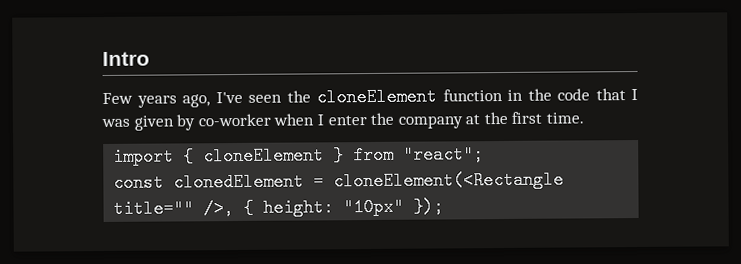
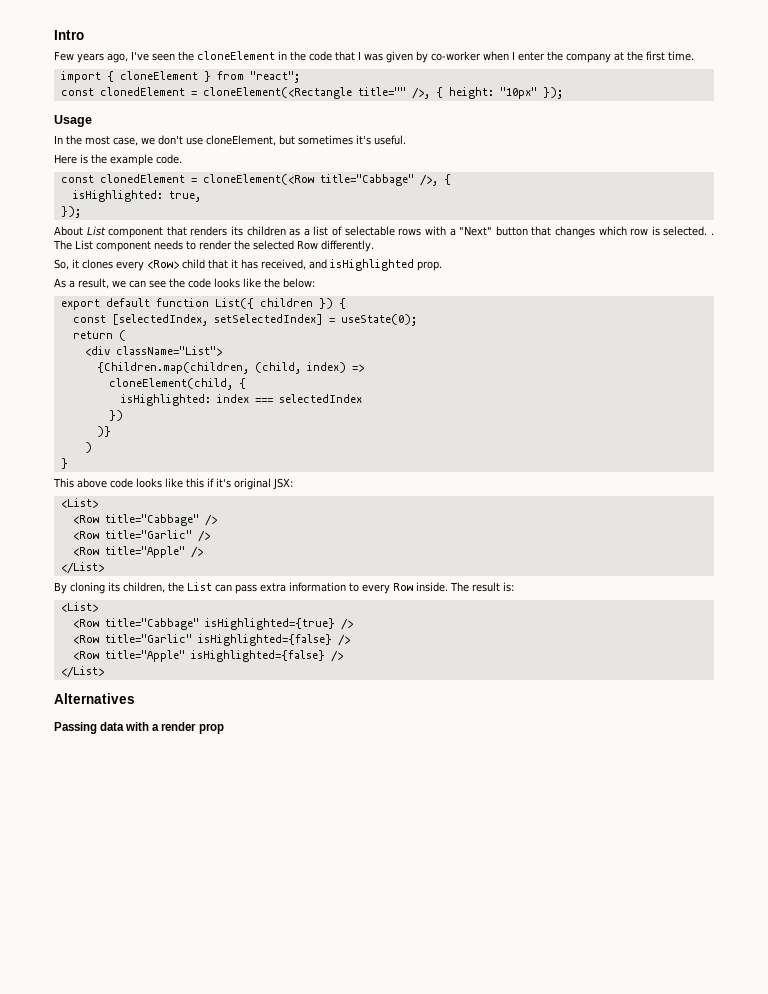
- Few years ago, I've seen the cloneElement function in the code that I was given by co-worker when I enter the company at the first time.
+ Few years ago, I've seen the cloneElement in the code that I was given by co-worker when I enter the company at the first time.
+ Usage
+ In the most case, we don't use cloneElement, but sometimes it's useful.
+ Here is the example code.
+ const clonedElement = cloneElement(<Row title="Cabbage" />, {
+ isHighlighted: true,
+ });
+ About List component that renders its children as a list of selectable rows with a "Next" button that changes which row is selected. . The List component needs to render the selected Row differently.
+ So, it clones every <Row> child that it has received, and isHighlighted prop.
+ As a result, we can see the code looks like the below:
+ export default function List({ children }) {
+ const [selectedIndex, setSelectedIndex] = useState(0);
+ return (
+ <div className="List">
+ {Children.map(children, (child, index) =>
+ cloneElement(child, {
+ isHighlighted: index === selectedIndex
+ })
+ )}
+ )
+ }
+ This above code looks like this if it's original JSX:
+ <List>
+ <Row title="Cabbage" />
+ <Row title="Garlic" />
+ <Row title="Apple" />
+ </List>
+ By cloning its children, the List can pass extra information to every Row inside. The result is:
+ <List>
+ <Row title="Cabbage" isHighlighted={true} />
+ <Row title="Garlic" isHighlighted={false} />
+ <Row title="Apple" isHighlighted={false} />
+ </List>
+ Alternatives
+ Passing data with a render prop

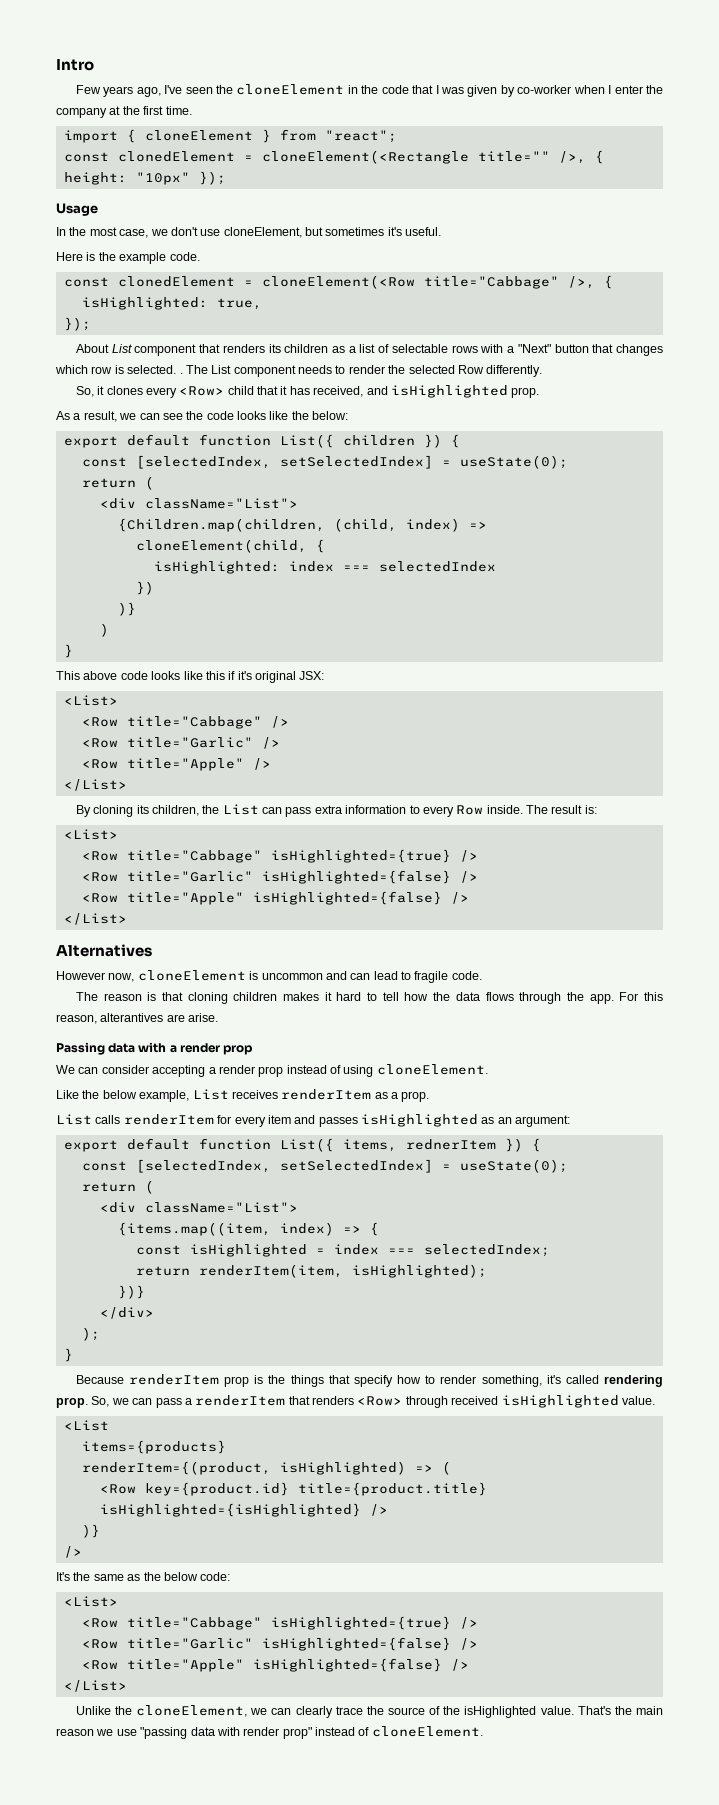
+ However now, cloneElement is uncommon and can lead to fragile code.
+ The reason is that cloning children makes it hard to tell how the data flows through the app. For this reason, alterantives are arise.
+ We can consider accepting a render prop instead of using cloneElement.
+ Like the below example, List receives renderItem as a prop.
+ List calls renderItem for every item and passes isHighlighted as an argument:
+ export default function List({ items, rednerItem }) {
+ const [selectedIndex, setSelectedIndex] = useState(0);
+ return (
+ <div className="List">
+ {items.map((item, index) => {
+ const isHighlighted = index === selectedIndex;
+ return renderItem(item, isHighlighted);
+ })}
+ </div>
+ );
+ }
+ Because renderItem prop is the things that specify how to render something, it's called rendering prop. So, we can pass a renderItem that renders <Row> through received isHighlighted value.
+ <List
+ items={products}
+ renderItem={(product, isHighlighted) => (
+ <Row key={product.id} title={product.title} isHighlighted={isHighlighted} />
+ )}
+ />
+ It's the same as the below code:
+ <List>
+ <Row title="Cabbage" isHighlighted={true} />
+ <Row title="Garlic" isHighlighted={false} />
+ <Row title="Apple" isHighlighted={false} />
+ </List>
+ Unlike the cloneElement, we can clearly trace the source of the isHighlighted value. That's the main reason we use "passing data with render prop" instead of cloneElement.

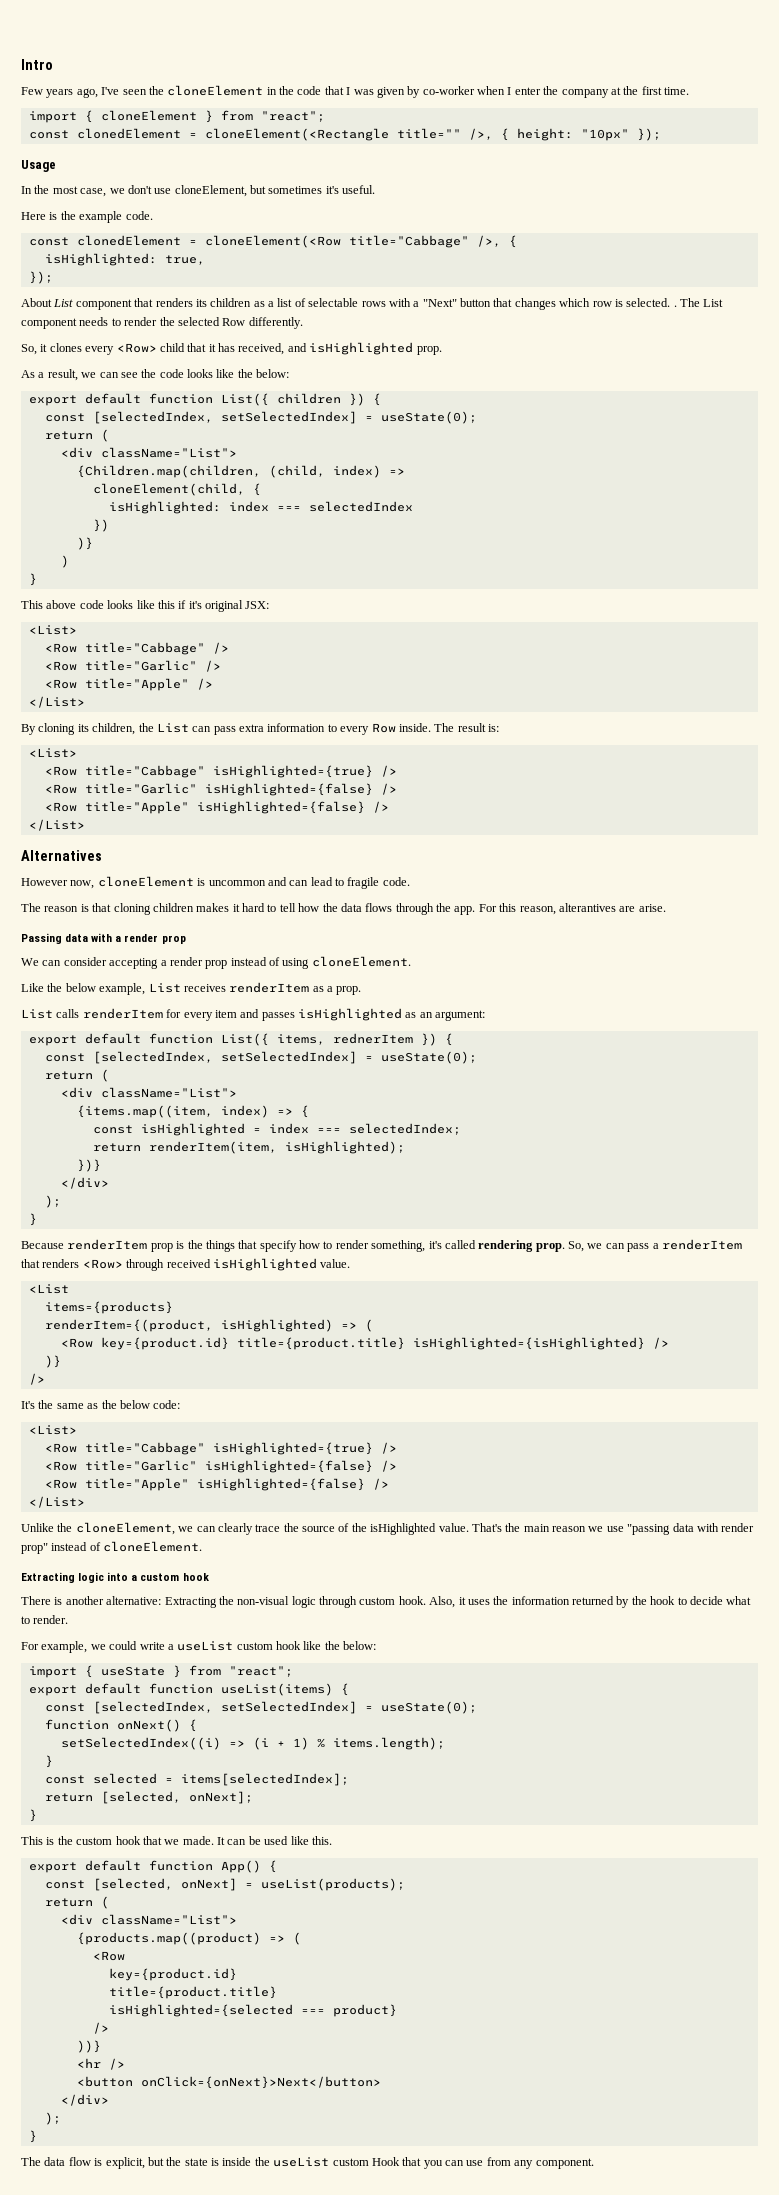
+ Extracting logic into a custom hook
+ There is another alternative: Extracting the non-visual logic through custom hook. Also, it uses the information returned by the hook to decide what to render.
+ For example, we could write a useList custom hook like the below:
+ import { useState } from "react";
+ export default function useList(items) {
+ const [selectedIndex, setSelectedIndex] = useState(0);
+ function onNext() {
+ setSelectedIndex((i) => (i + 1) % items.length);
+ }
+ const selected = items[selectedIndex];
+ return [selected, onNext];
+ }
+ This is the custom hook that we made. It can be used like this.
+ export default function App() {
+ const [selected, onNext] = useList(products);
+ return (
+ <div className="List">
+ {products.map((product) => (
+ <Row
+ key={product.id}
+ title={product.title}
+ isHighlighted={selected === product}
+ />
+ ))}
+ <hr />
+ <button onClick={onNext}>Next</button>
+ </div>
+ );
+ }
+ The data flow is explicit, but the state is inside the useList custom Hook that you can use from any component.

